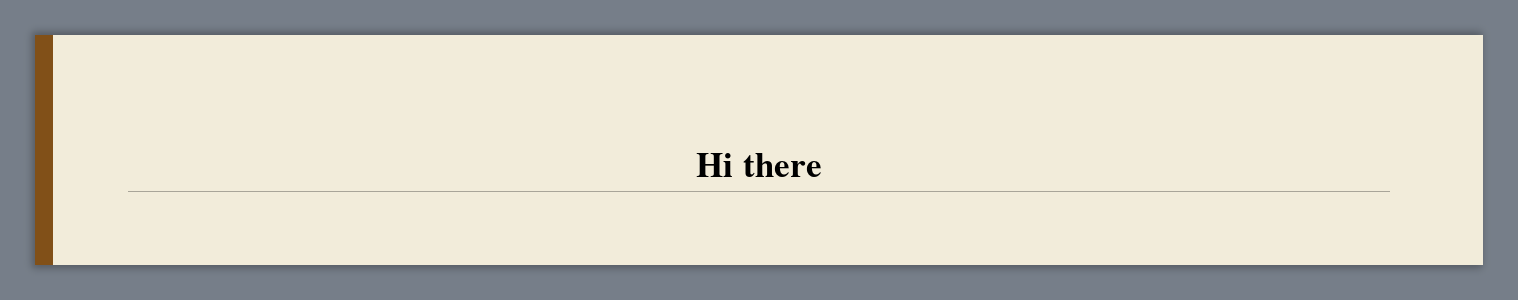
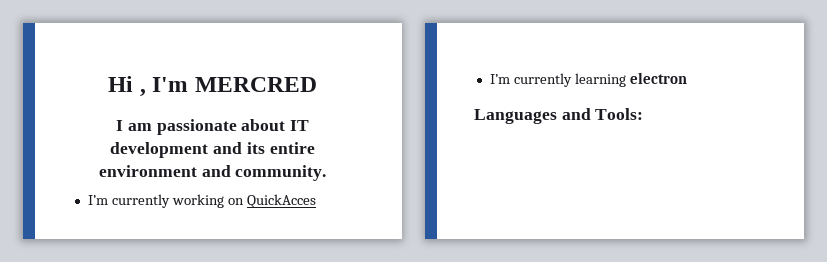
- Hi there
+ Hi , I'm MERCRED
+ I am passionate about IT development and its entire environment and community.
+ I’m currently working on QuickAcces
+ I’m currently learning electron
+ Languages and Tools:

